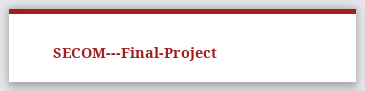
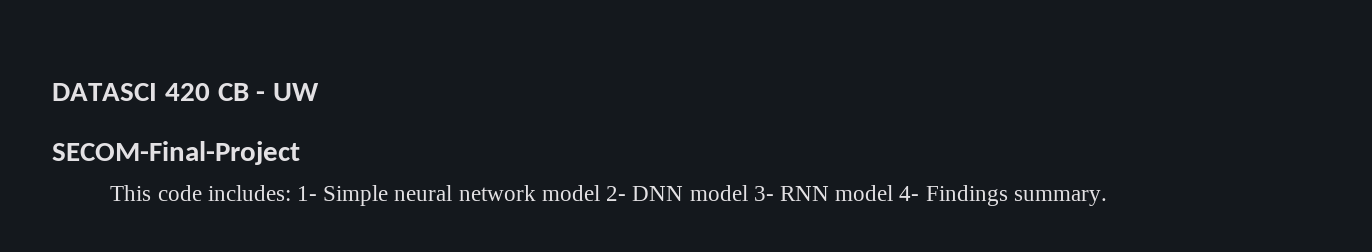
- SECOM---Final-Project
+ DATASCI 420 CB - UW
+ SECOM-Final-Project
+ This code includes: 1- Simple neural network model 2- DNN model 3- RNN model 4- Findings summary.

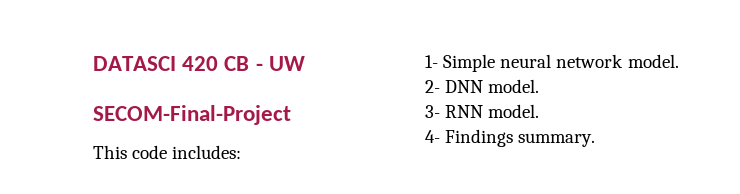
- This code includes: 1- Simple neural network model 2- DNN model 3- RNN model 4- Findings summary.
+ This code includes:
+ 1- Simple neural network model.
+ 2- DNN model.
+ 3- RNN model.
+ 4- Findings summary.

